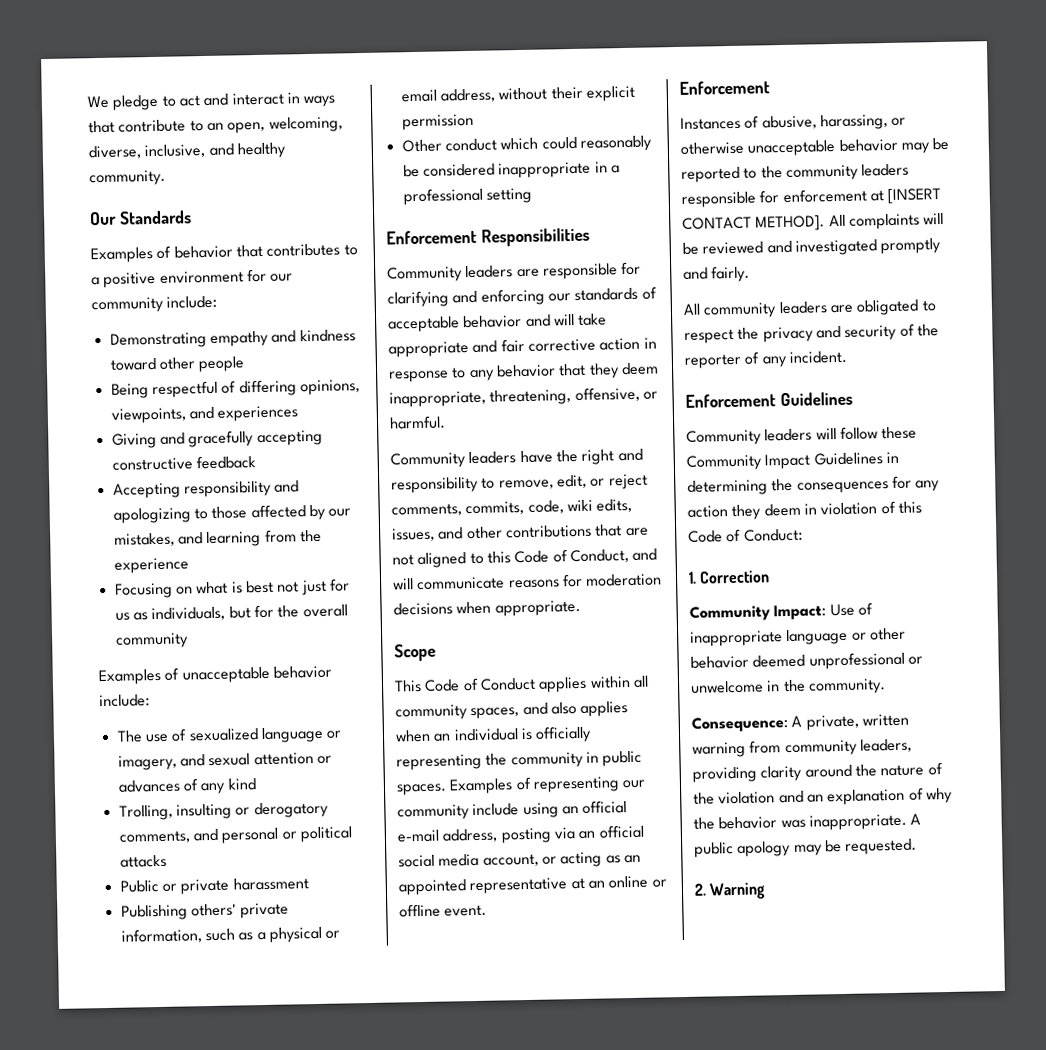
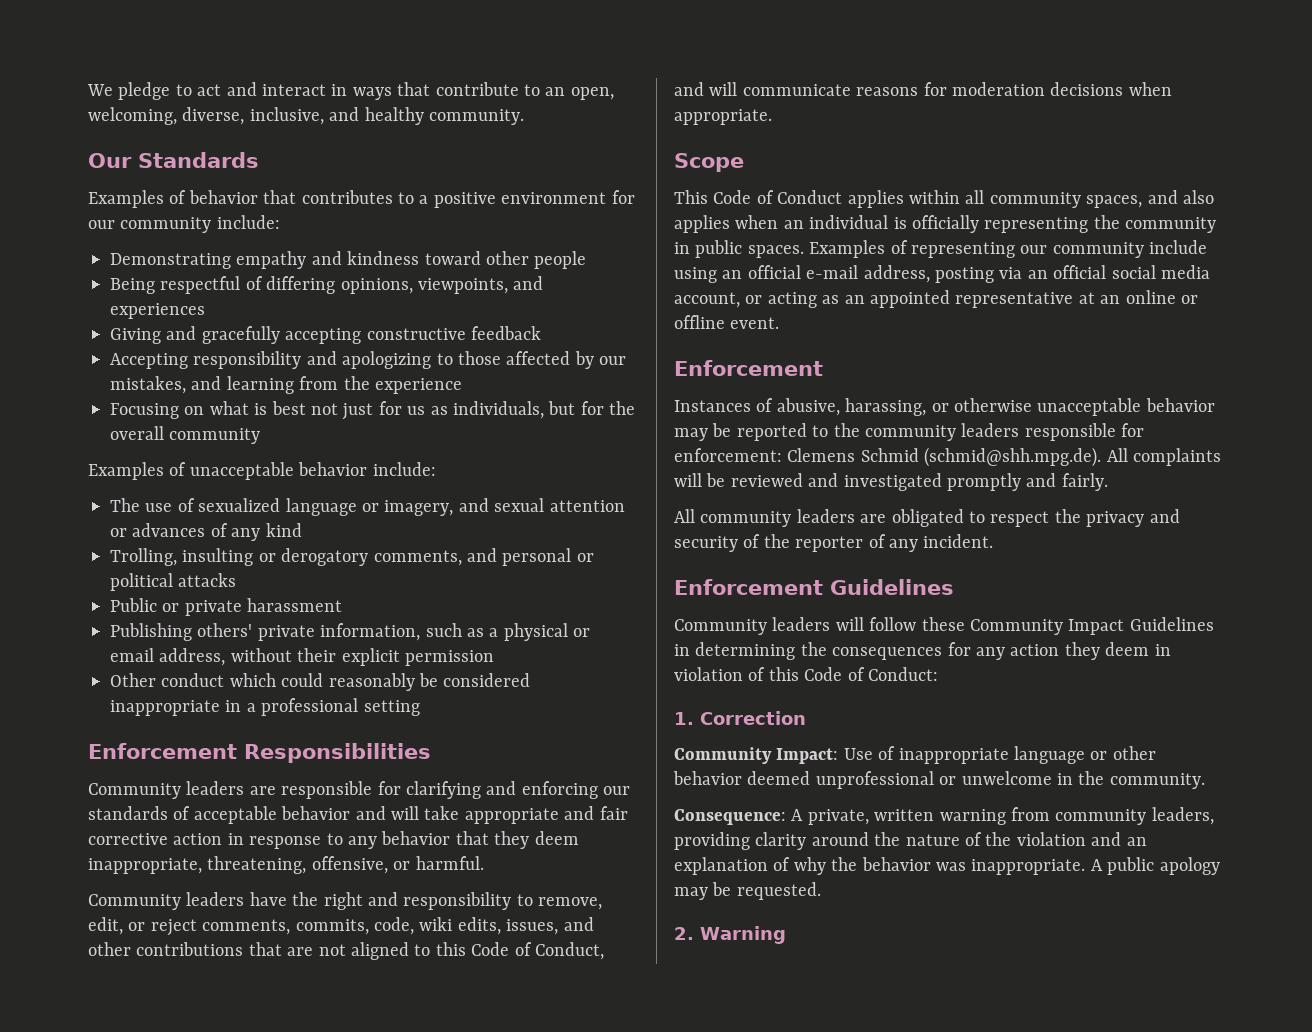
- Instances of abusive, harassing, or otherwise unacceptable behavior may be reported to the community leaders responsible for enforcement at [INSERT CONTACT METHOD]. All complaints will be reviewed and investigated promptly and fairly.
+ Instances of abusive, harassing, or otherwise unacceptable behavior may be reported to the community leaders responsible for enforcement: Clemens Schmid (schmid@shh.mpg.de). All complaints will be reviewed and investigated promptly and fairly.

